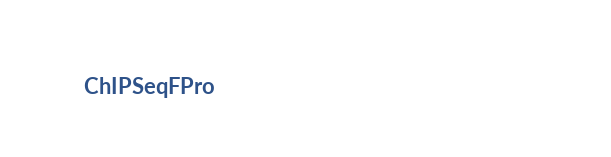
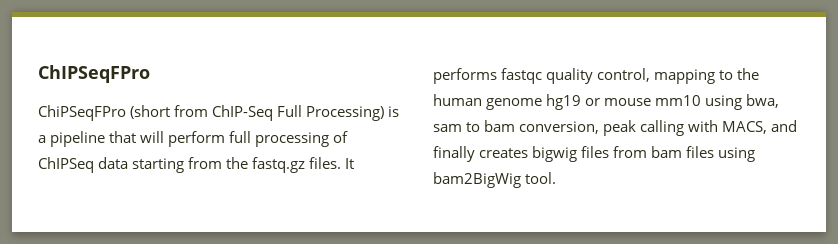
+ ChiPSeqFPro (short from ChIP-Seq Full Processing) is a pipeline that will perform full processing of ChIPSeq data starting from the fastq.gz files. It performs fastqc quality control, mapping to the human genome hg19 or mouse mm10 using bwa, sam to bam conversion, peak calling with MACS, and finally creates bigwig files from bam files using bam2BigWig tool.

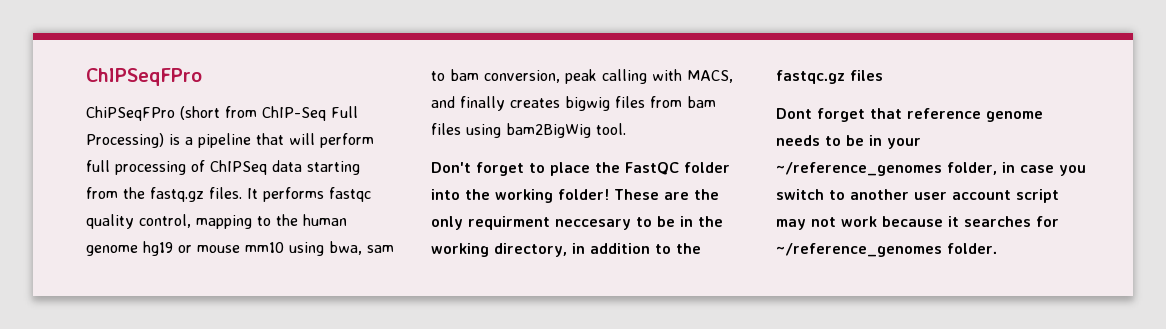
+ Don't forget to place the FastQC folder into the working folder! These are the only requirment neccesary to be in the working directory, in addition to the fastqc.gz files
+ Dont forget that reference genome needs to be in your ~/reference_genomes folder, in case you switch to another user account script may not work because it searches for ~/reference_genomes folder.

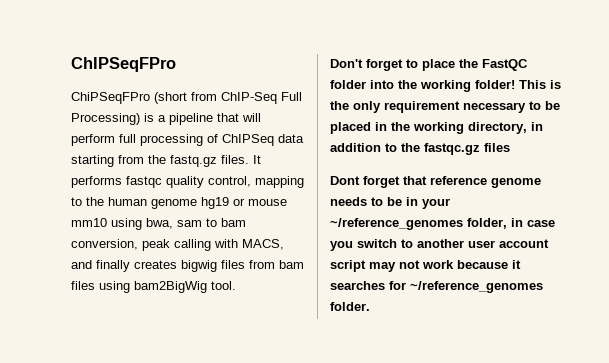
- These are the only requirment neccesary to be in the working directory, in addition to the fastqc.gz files
+ This is the only requirement necessary to be placed in the working directory, in addition to the fastqc.gz files

